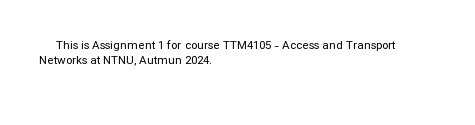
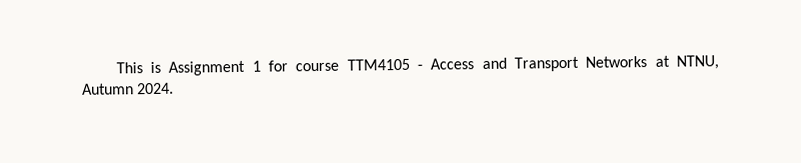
- This is Assignment 1 for course TTM4105 - Access and Transport Networks at NTNU, Autmun 2024.
+ This is Assignment 1 for course TTM4105 - Access and Transport Networks at NTNU, Autumn 2024.

